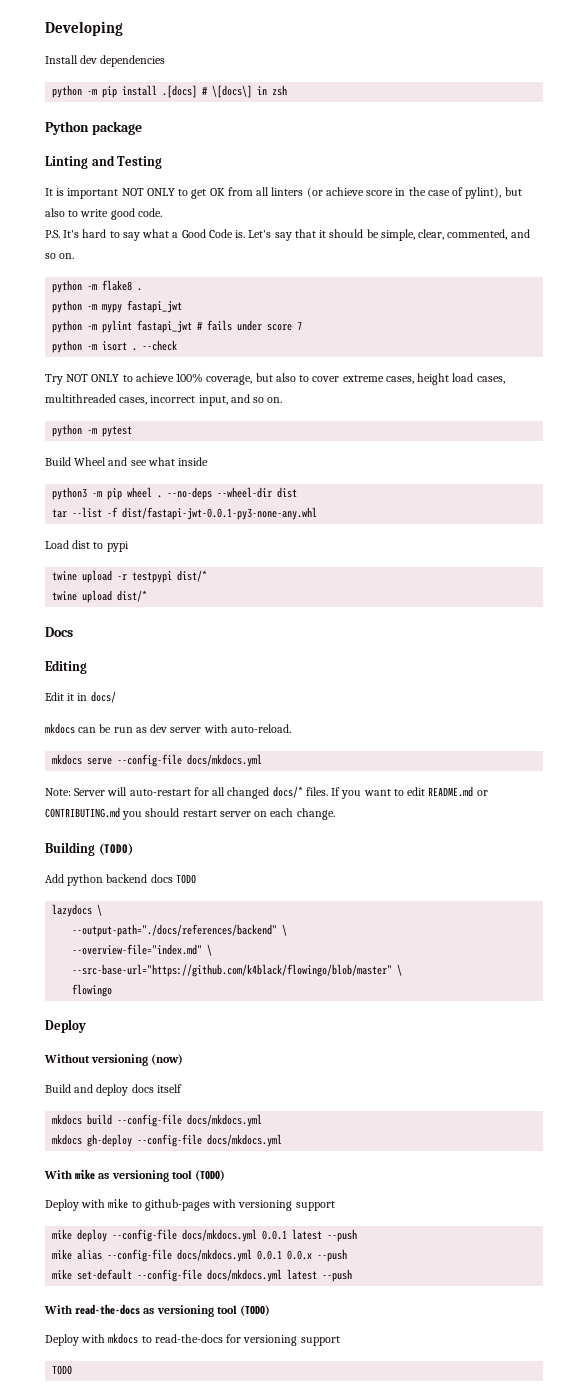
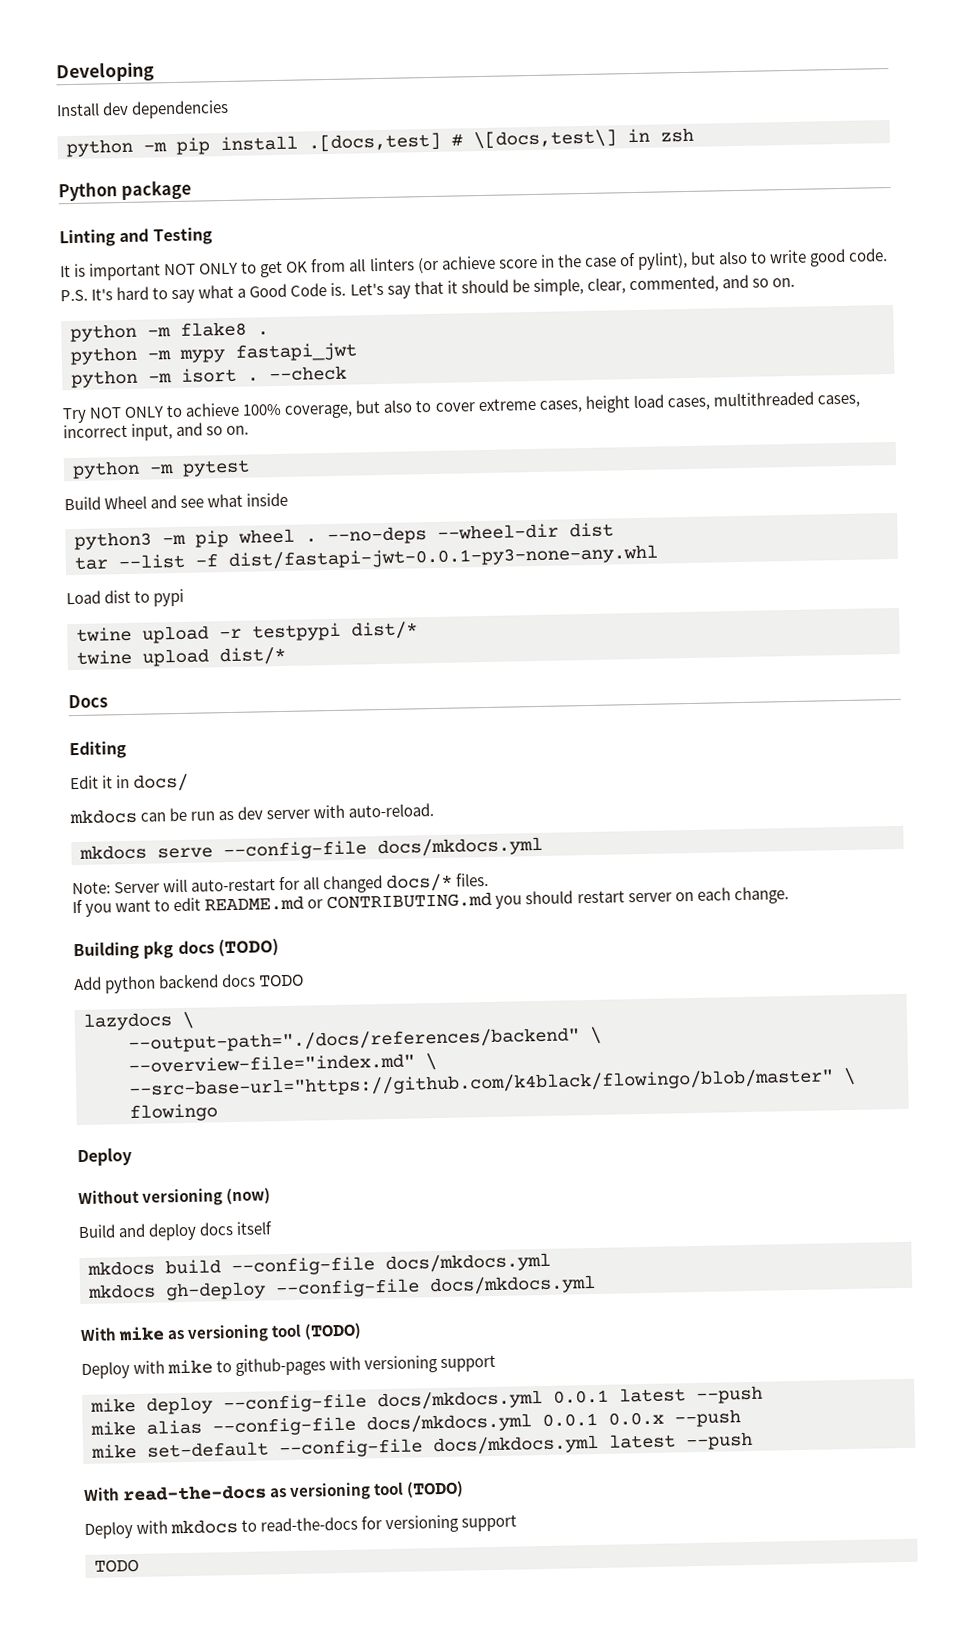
- python -m pip install .[docs] # \[docs\] in zsh
+ python -m pip install .[docs,test] # \[docs,test\] in zsh
- python -m pylint fastapi_jwt # fails under score 7
- Note: Server will auto-restart for all changed docs/* files. If you want to edit README.md or CONTRIBUTING.md you should restart server on each change.
+ Note: Server will auto-restart for all changed docs/* files.
+ If you want to edit README.md or CONTRIBUTING.md you should restart server on each change.
- Building (TODO)
+ Building pkg docs (TODO)

